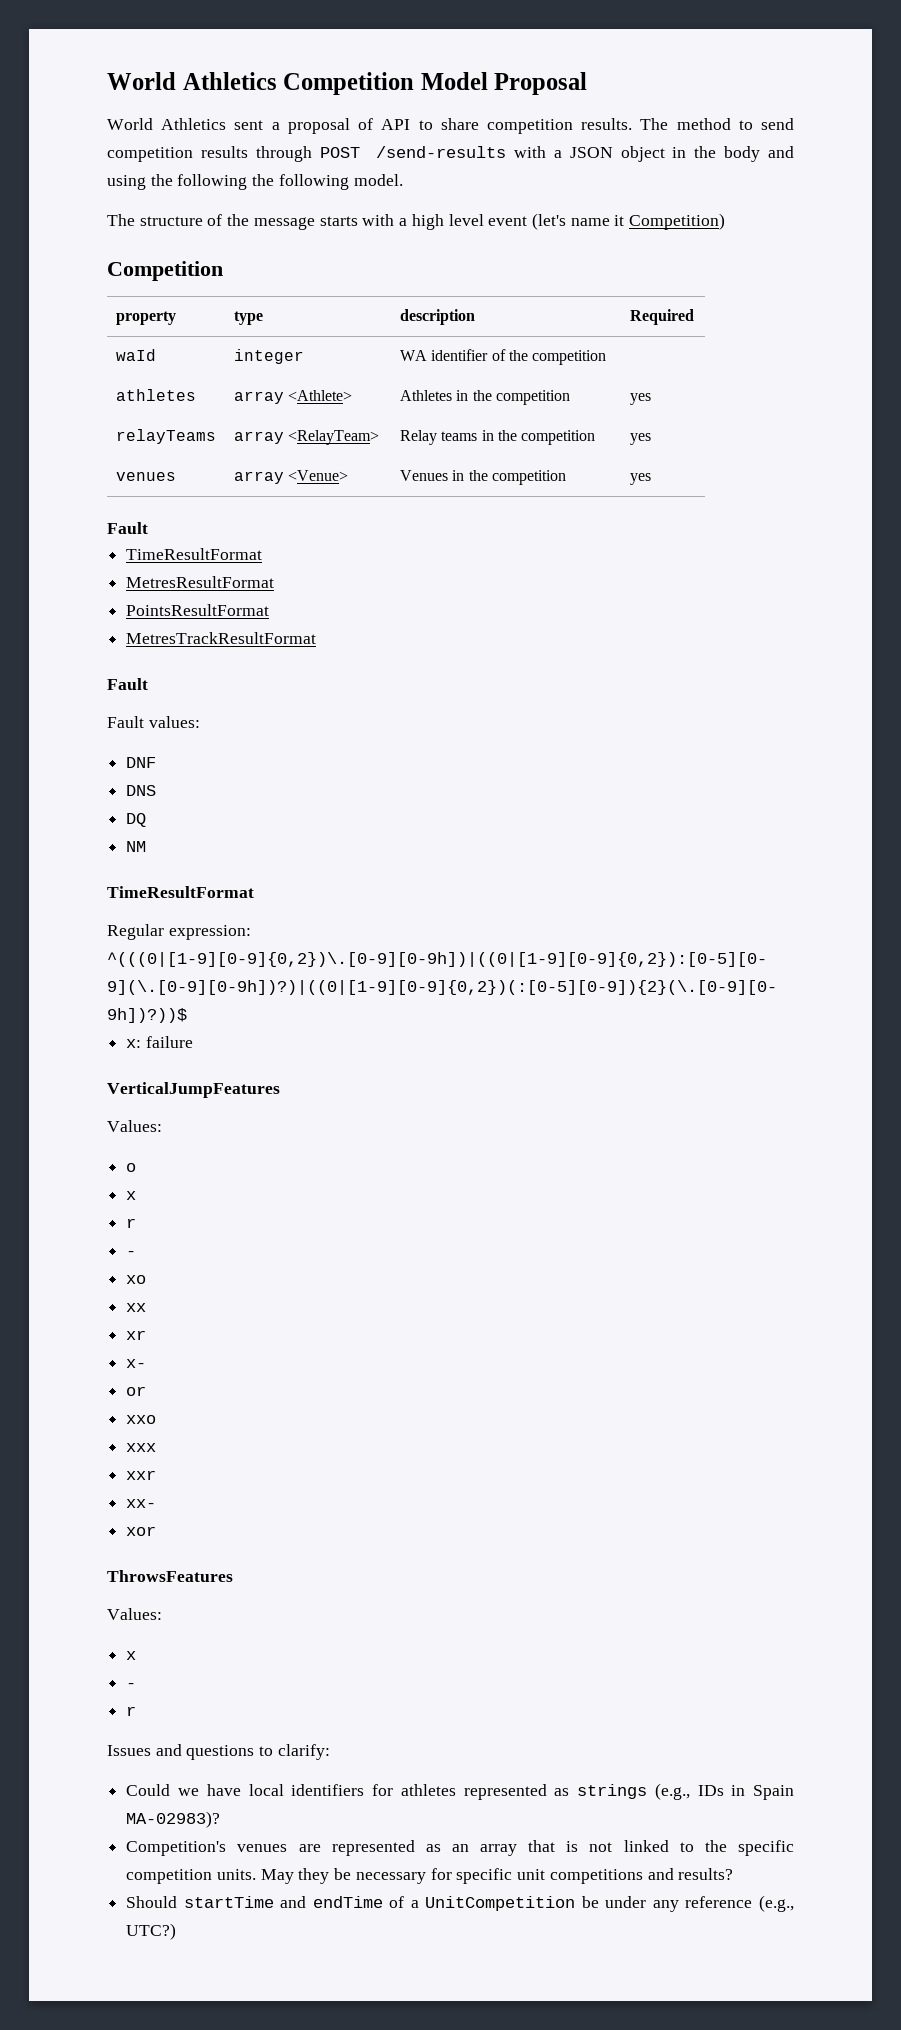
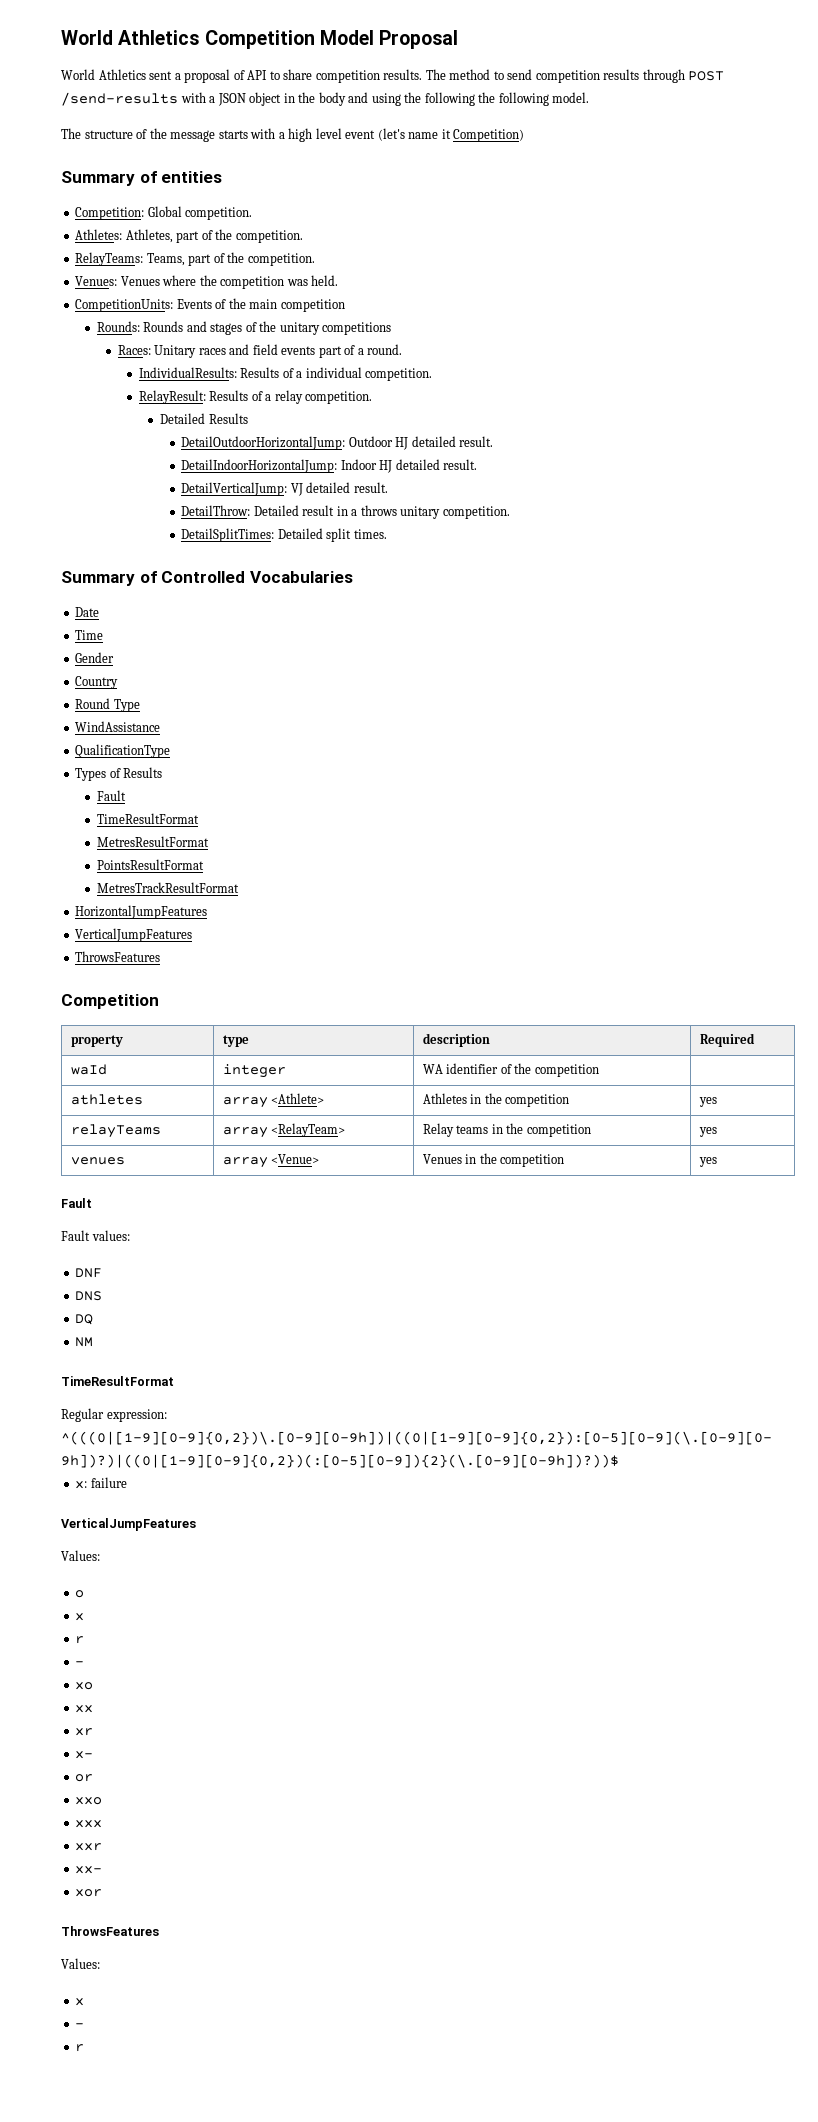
+ Summary of entities
+ Competition: Global competition.
+ Athletes: Athletes, part of the competition.
+ RelayTeams: Teams, part of the competition.
+ Venues: Venues where the competition was held.
+ CompetitionUnits: Events of the main competition
+ Rounds: Rounds and stages of the unitary competitions
+ Races: Unitary races and field events part of a round.
+ IndividualResults: Results of a individual competition.
+ RelayResult: Results of a relay competition.
+ Detailed Results
+ DetailOutdoorHorizontalJump: Outdoor HJ detailed result.
+ DetailIndoorHorizontalJump: Indoor HJ detailed result.
+ DetailVerticalJump: VJ detailed result.
+ DetailThrow: Detailed result in a throws unitary competition.
+ DetailSplitTimes: Detailed split times.
+ Summary of Controlled Vocabularies
+ Date
+ Time
+ Gender
+ Country
+ Round Type
+ WindAssistance
+ QualificationType
+ Types of Results
+ Fault
+ TimeResultFormat
+ MetresResultFormat
+ PointsResultFormat
+ MetresTrackResultFormat
+ HorizontalJumpFeatures
+ VerticalJumpFeatures
+ ThrowsFeatures
  venues | array <Venue> | Venues in the competition | yes
- Fault
- TimeResultFormat
- MetresResultFormat
- PointsResultFormat
- MetresTrackResultFormat
- Issues and questions to clarify:
- Could we have local identifiers for athletes represented as strings (e.g., IDs in Spain MA-02983)?
- Competition's venues are represented as an array that is not linked to the specific competition units. May they be necessary for specific unit competitions and results?
- Should startTime and endTime of a UnitCompetition be under any reference (e.g., UTC?)

